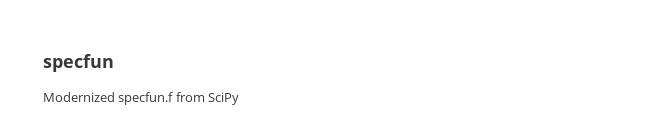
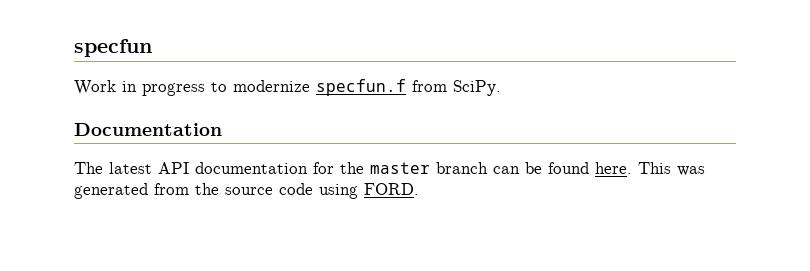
- Modernized specfun.f from SciPy
+ Work in progress to modernize specfun.f from SciPy.
+ Documentation
+ The latest API documentation for the master branch can be found here. This was generated from the source code using FORD.

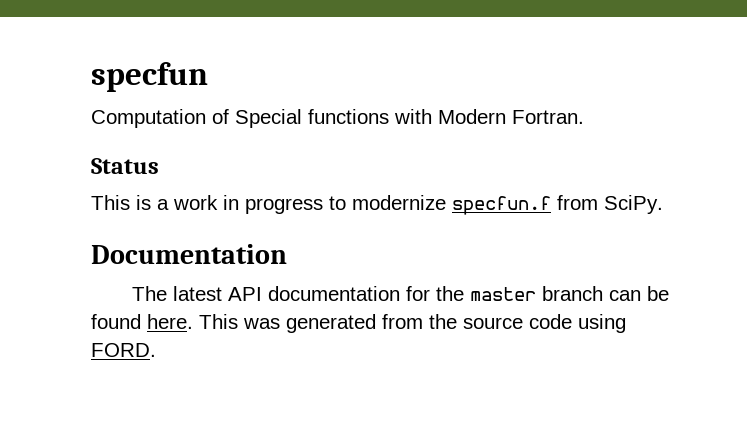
- Work in progress to modernize specfun.f from SciPy.
+ Computation of Special functions with Modern Fortran.
+ Status
+ This is a work in progress to modernize specfun.f from SciPy.

